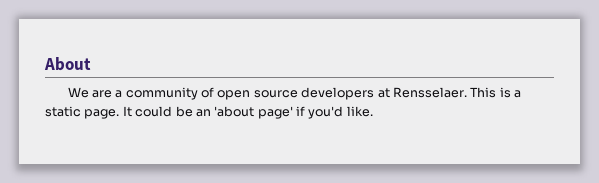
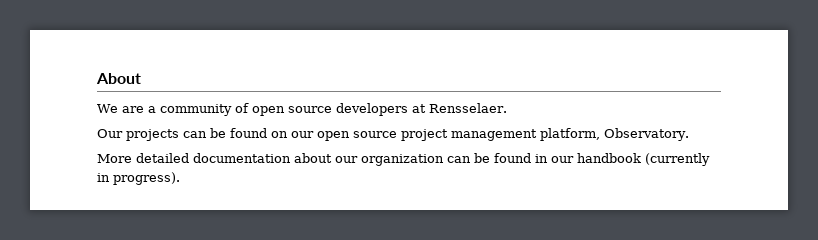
- We are a community of open source developers at Rensselaer. This is a static page. It could be an 'about page' if you'd like.
+ We are a community of open source developers at Rensselaer.
+ Our projects can be found on our open source project management platform, Observatory.
+ More detailed documentation about our organization can be found in our handbook (currently in progress).

